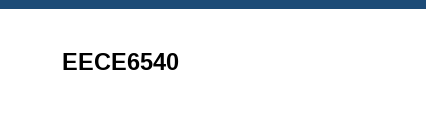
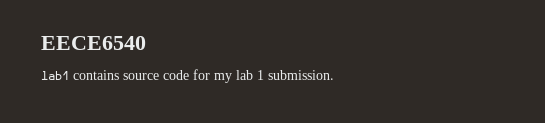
+ lab1 contains source code for my lab 1 submission.

